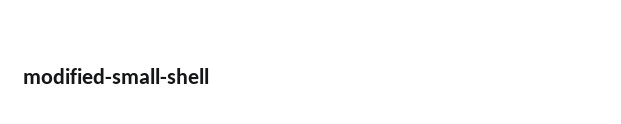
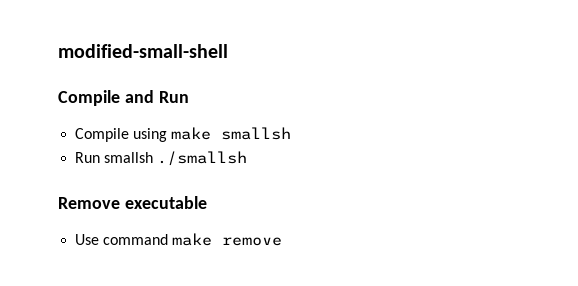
+ Compile and Run
+ Compile using make smallsh
+ Run smallsh ./smallsh
+ Remove executable
+ Use command make remove

